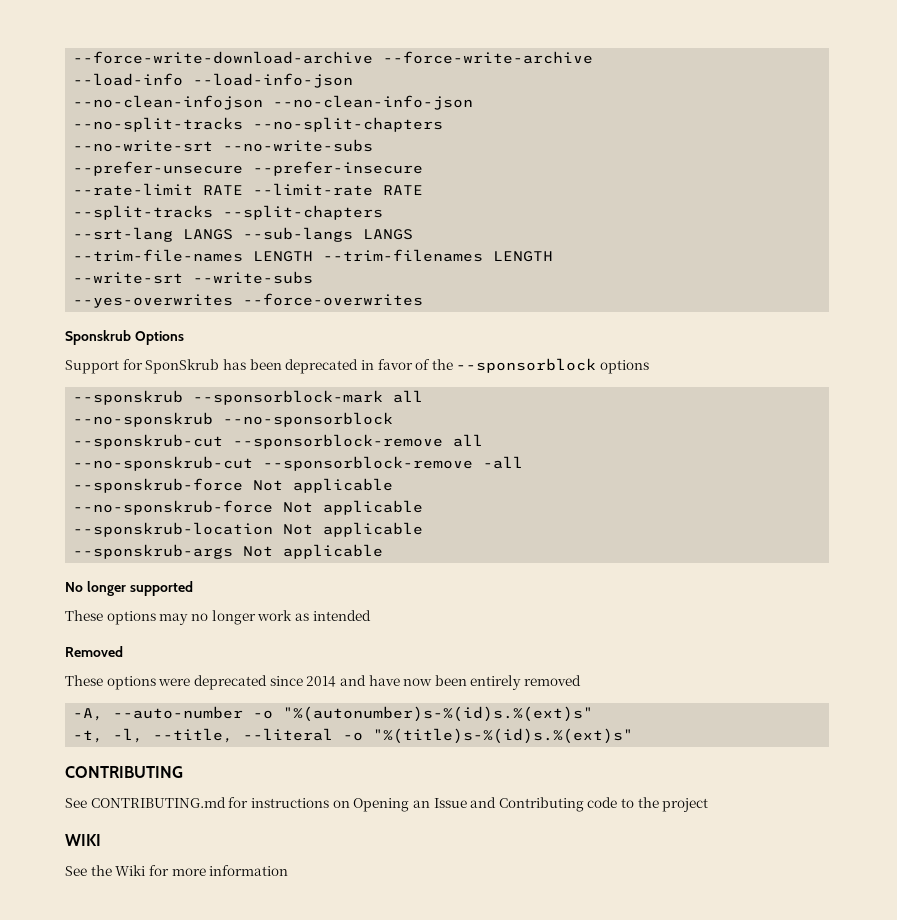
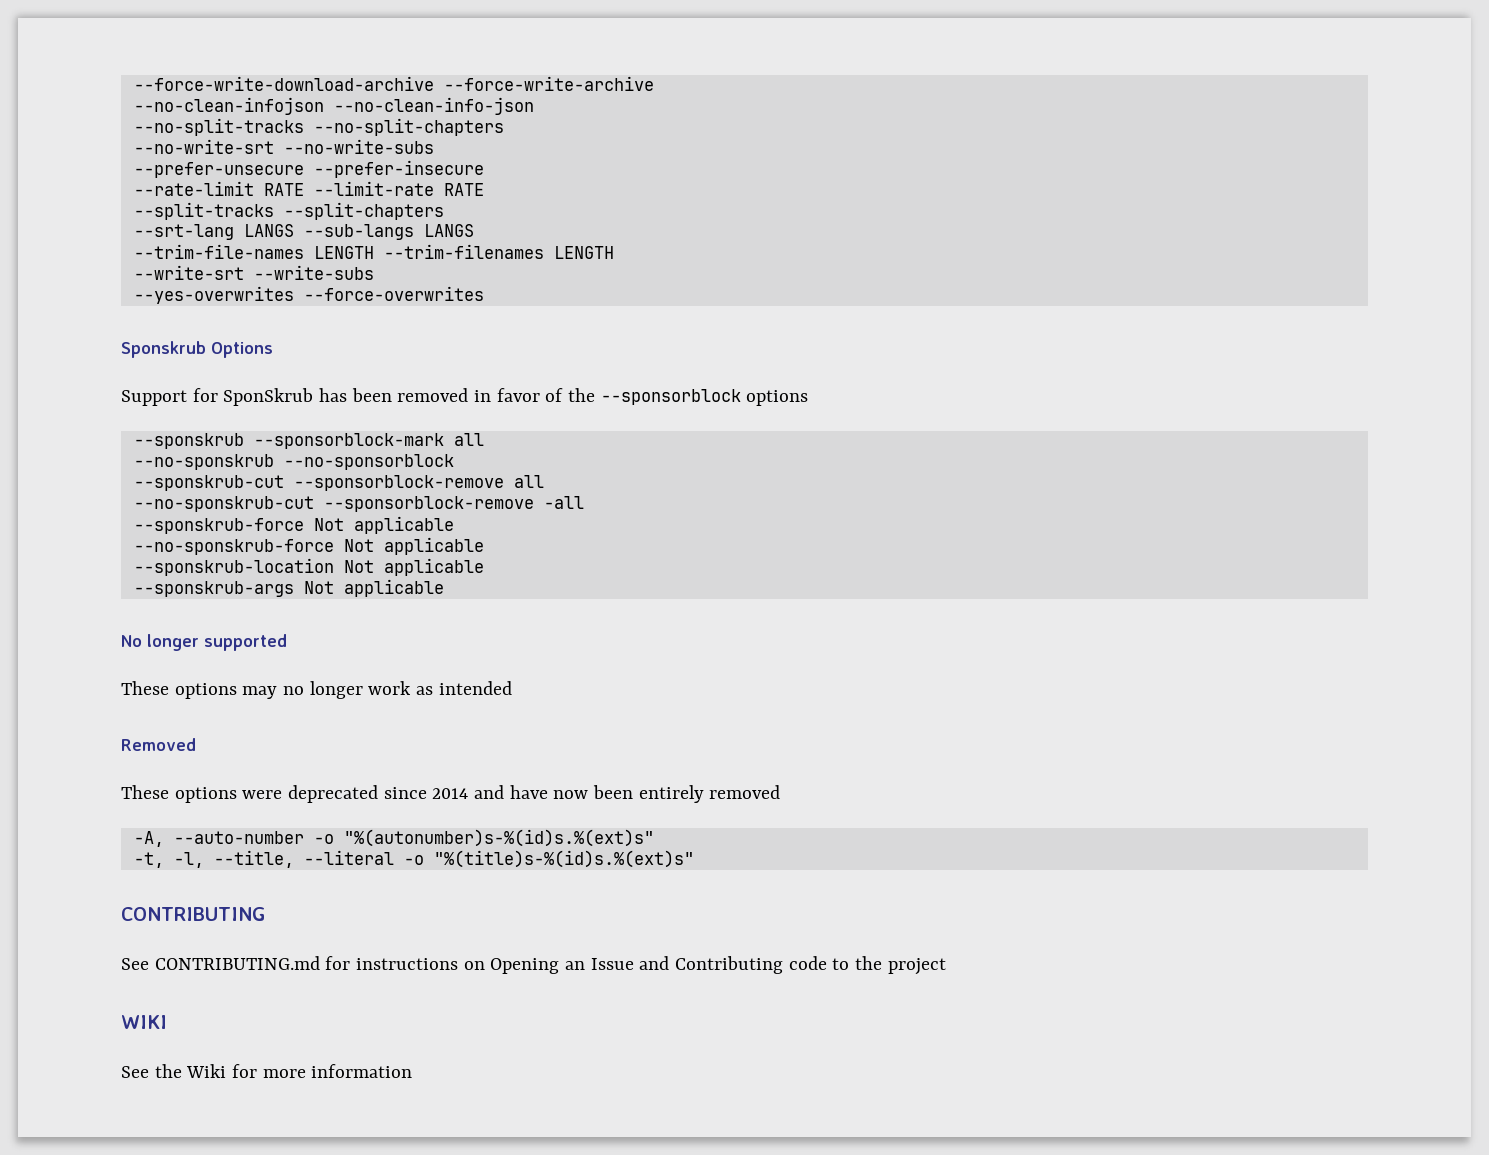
- --load-info --load-info-json
- Support for SponSkrub has been deprecated in favor of the --sponsorblock options
+ Support for SponSkrub has been removed in favor of the --sponsorblock options

